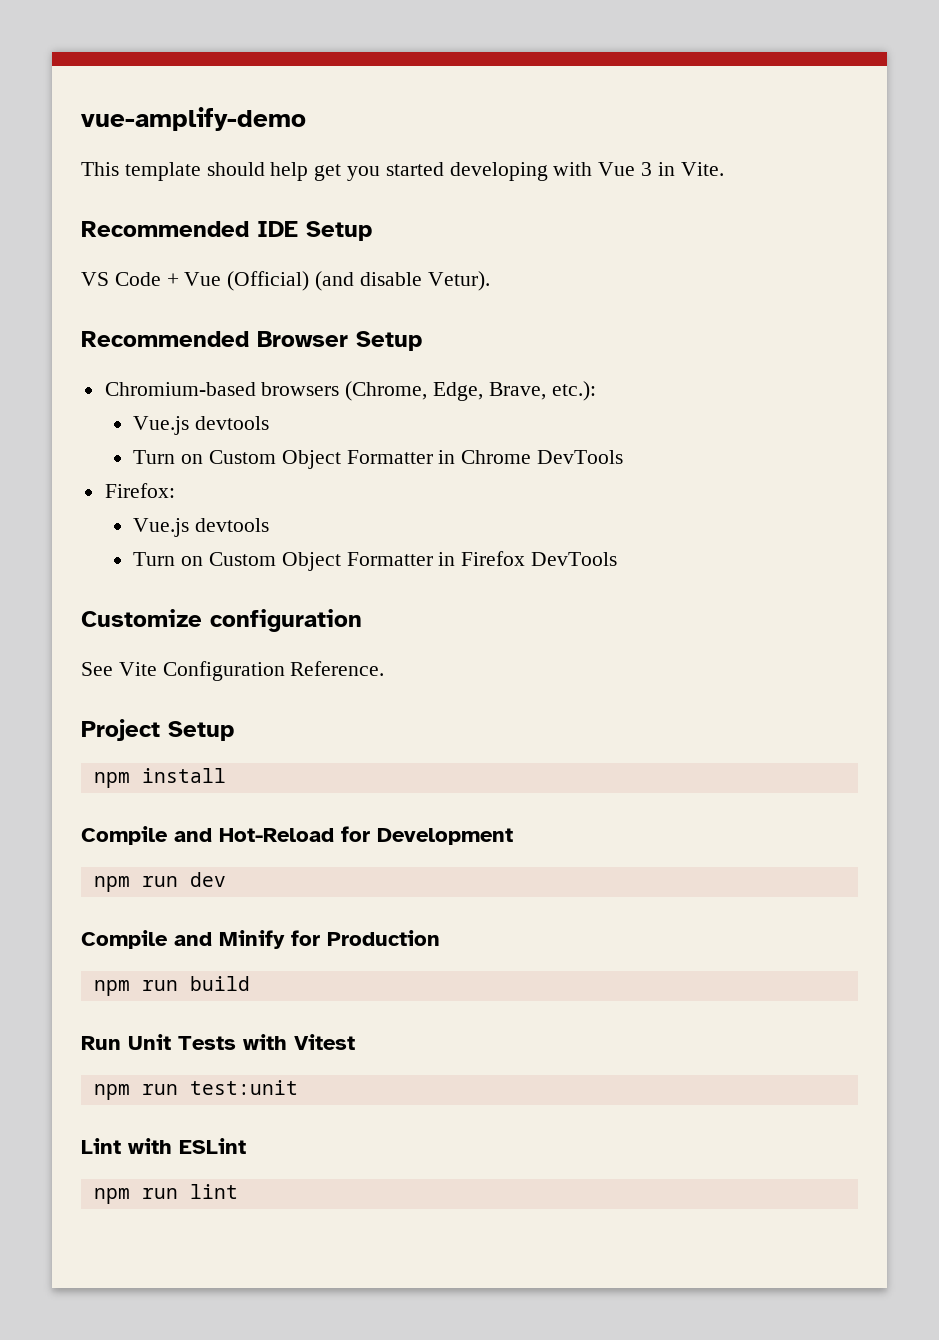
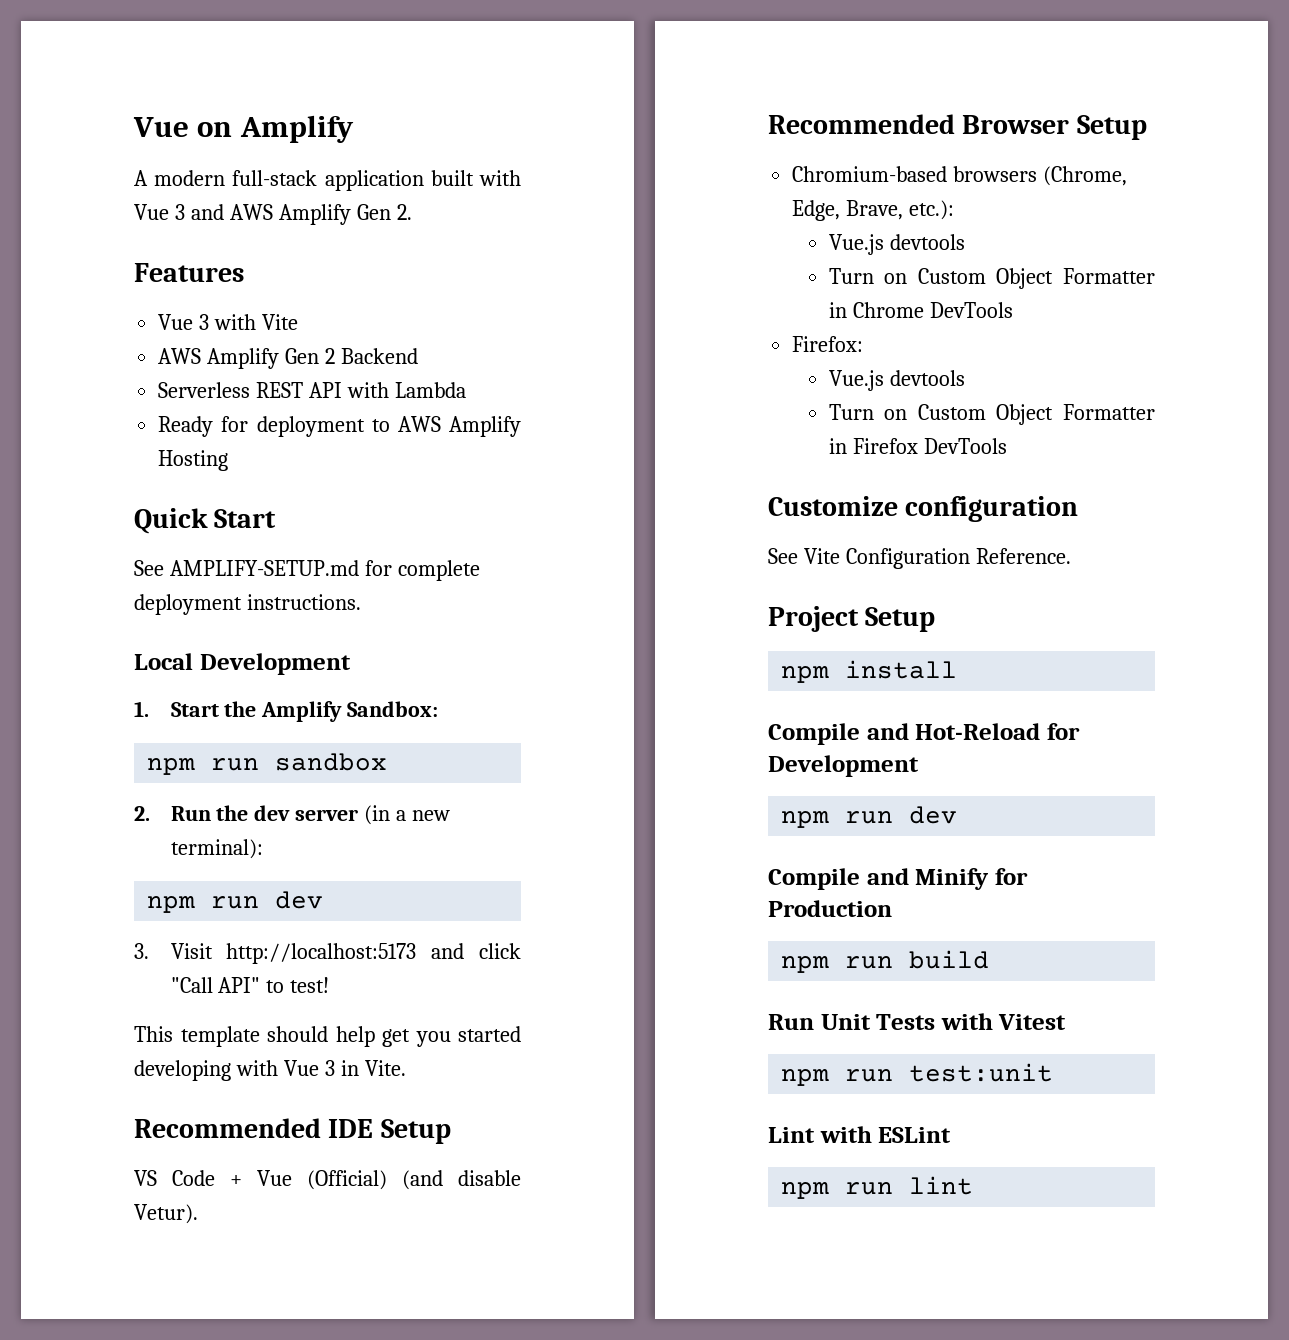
- vue-amplify-demo
+ Vue on Amplify
+ A modern full-stack application built with Vue 3 and AWS Amplify Gen 2.
+ Features
+ Vue 3 with Vite
+ AWS Amplify Gen 2 Backend
+ Serverless REST API with Lambda
+ Ready for deployment to AWS Amplify Hosting
+ Quick Start
+ See AMPLIFY-SETUP.md for complete deployment instructions.
+ Local Development
+ 1. Start the Amplify Sandbox:
+ npm run sandbox
+ 2. Run the dev server (in a new terminal):
+ npm run dev
+ 3. Visit http://localhost:5173 and click "Call API" to test!

